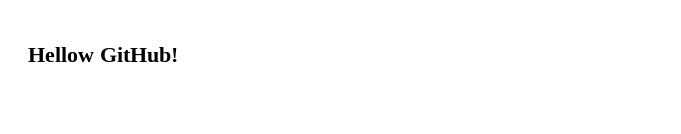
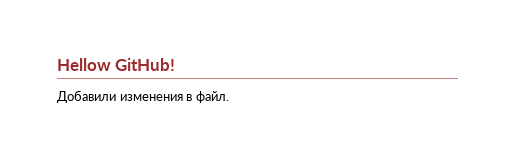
+ Добавили изменения в файл.

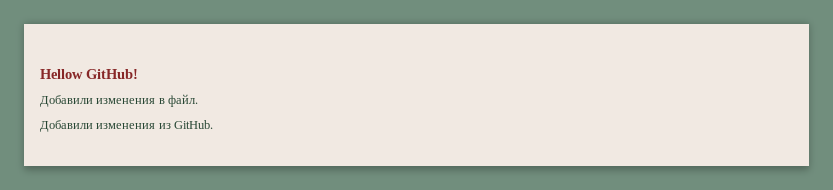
+ Добавили изменения из GitHub.

